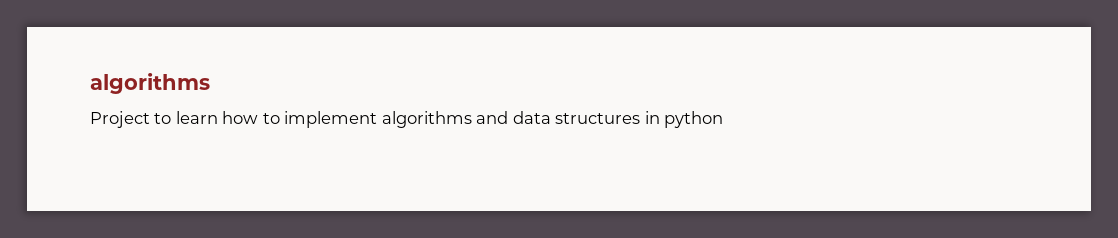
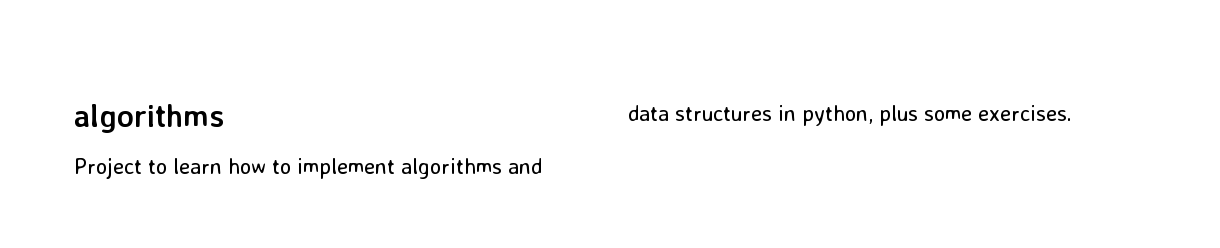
- Project to learn how to implement algorithms and data structures in python
+ Project to learn how to implement algorithms and data structures in python, plus some exercises.

